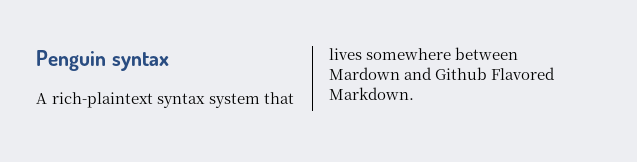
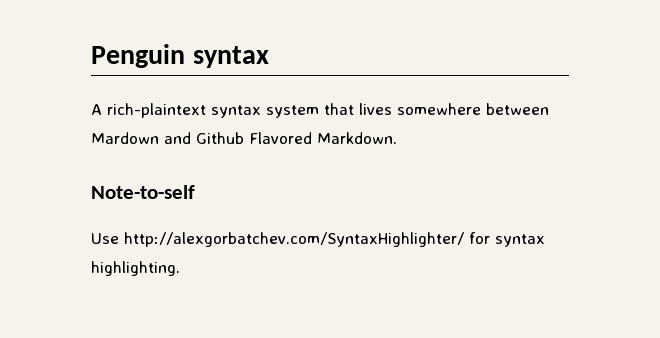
+ Note-to-self
+ Use http://alexgorbatchev.com/SyntaxHighlighter/ for syntax highlighting.

